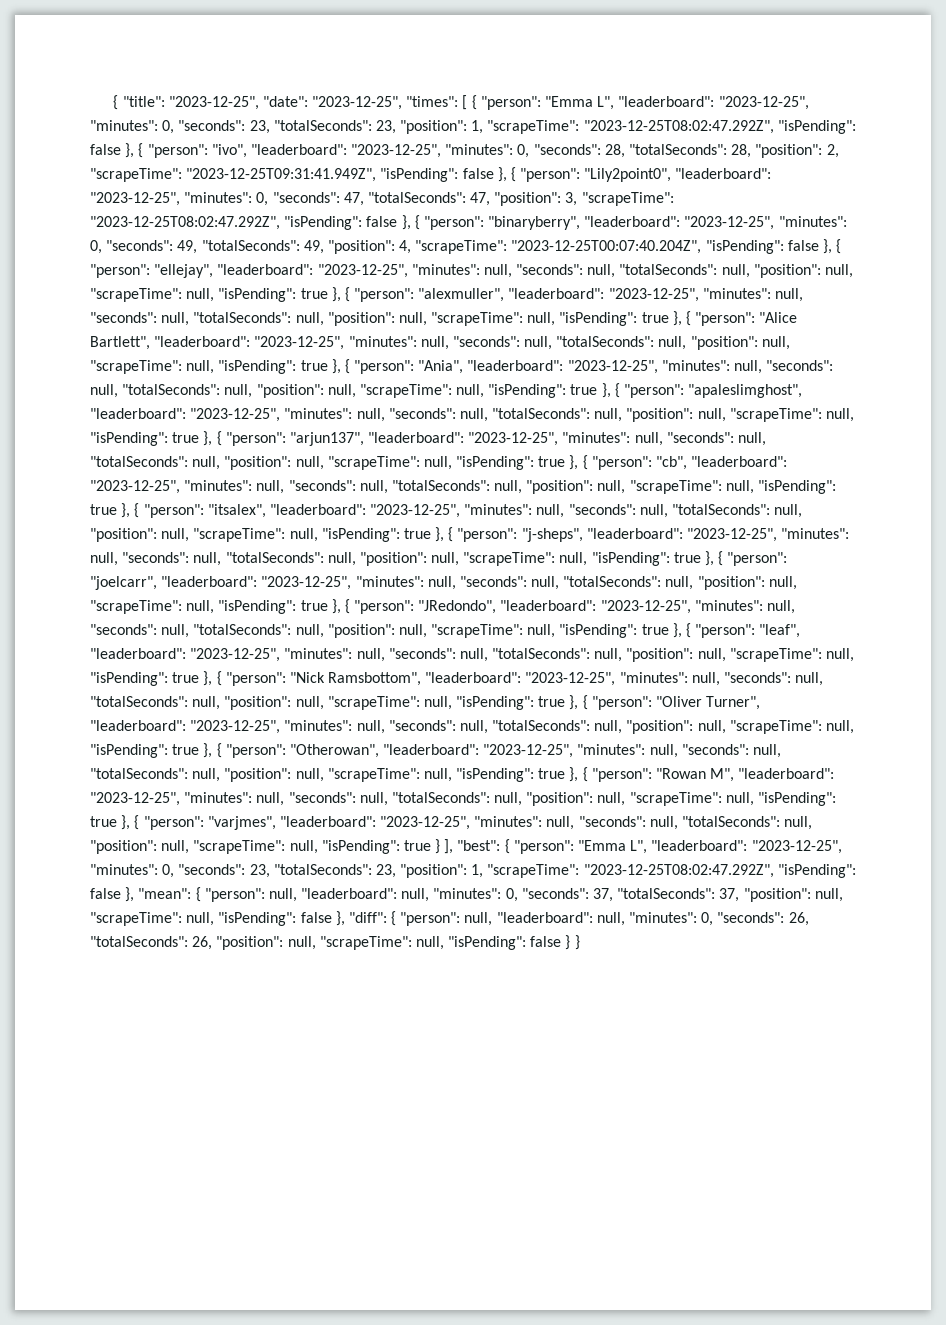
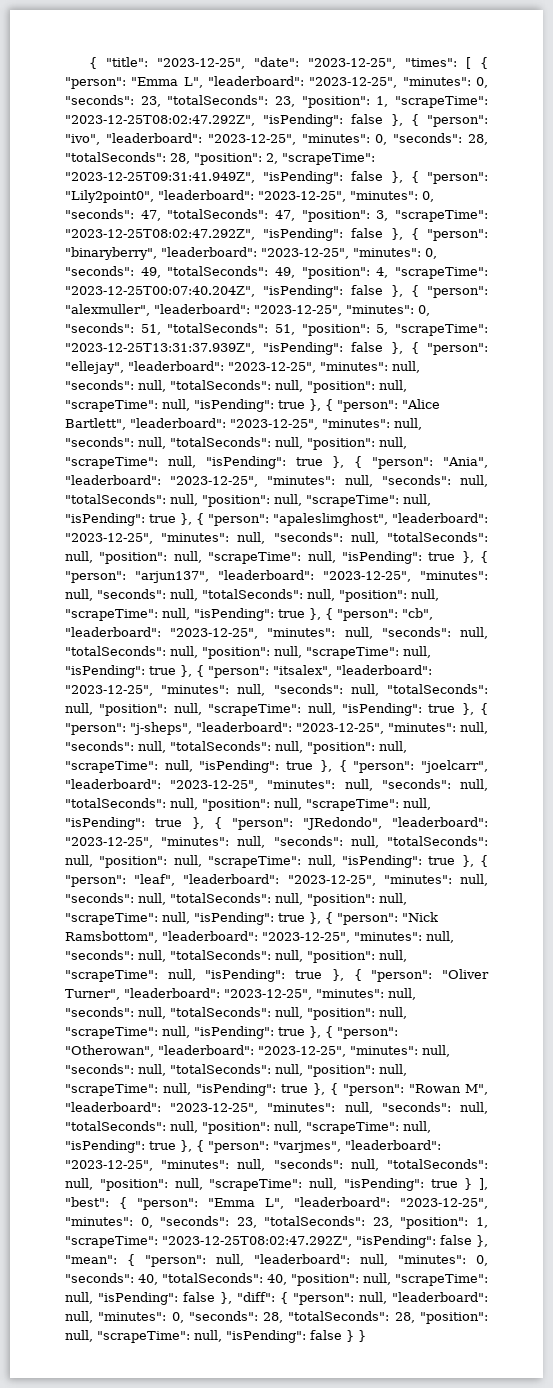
- "ellejay", "leaderboard": "2023-12-25", "minutes": null, "seconds": null, "totalSeconds": null, "position": null, "scrapeTime": null, "isPending": true }, { "person": "alexmuller", "leaderboard":
+ "alexmuller", "leaderboard": "2023-12-25", "minutes": 0, "seconds": 51, "totalSeconds": 51, "position": 5, "scrapeTime": "2023-12-25T13:31:37.939Z", "isPending": false }, { "person": "ellejay", "leaderboard":
- 37, "totalSeconds": 37, "position":
+ 40, "totalSeconds": 40, "position":
- null, "minutes": 0, "seconds": 26, "totalSeconds": 26, "position":
+ null, "minutes": 0, "seconds": 28, "totalSeconds": 28, "position":

